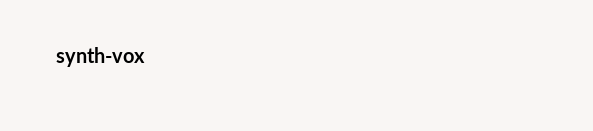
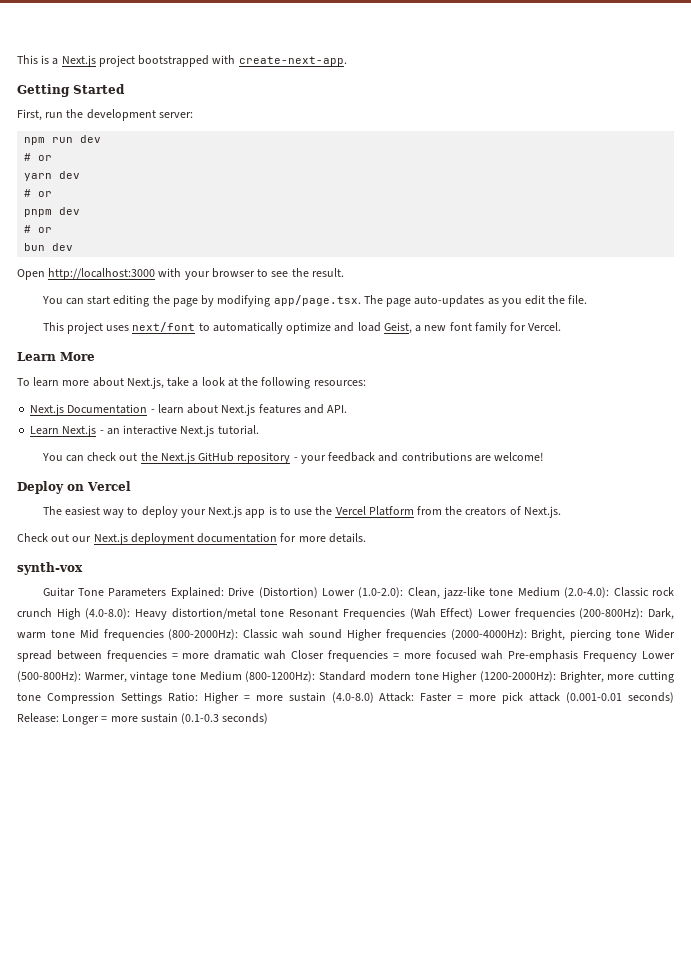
+ This is a Next.js project bootstrapped with create-next-app.
+ Getting Started
+ First, run the development server:
+ npm run dev
+ # or
+ yarn dev
+ # or
+ pnpm dev
+ # or
+ bun dev
+ Open http://localhost:3000 with your browser to see the result.
+ You can start editing the page by modifying app/page.tsx. The page auto-updates as you edit the file.
+ This project uses next/font to automatically optimize and load Geist, a new font family for Vercel.
+ Learn More
+ To learn more about Next.js, take a look at the following resources:
+ Next.js Documentation - learn about Next.js features and API.
+ Learn Next.js - an interactive Next.js tutorial.
+ You can check out the Next.js GitHub repository - your feedback and contributions are welcome!
+ Deploy on Vercel
+ The easiest way to deploy your Next.js app is to use the Vercel Platform from the creators of Next.js.
+ Check out our Next.js deployment documentation for more details.
  synth-vox
+ Guitar Tone Parameters Explained: Drive (Distortion) Lower (1.0-2.0): Clean, jazz-like tone Medium (2.0-4.0): Classic rock crunch High (4.0-8.0): Heavy distortion/metal tone Resonant Frequencies (Wah Effect) Lower frequencies (200-800Hz): Dark, warm tone Mid frequencies (800-2000Hz): Classic wah sound Higher frequencies (2000-4000Hz): Bright, piercing tone Wider spread between frequencies = more dramatic wah Closer frequencies = more focused wah Pre-emphasis Frequency Lower (500-800Hz): Warmer, vintage tone Medium (800-1200Hz): Standard modern tone Higher (1200-2000Hz): Brighter, more cutting tone Compression Settings Ratio: Higher = more sustain (4.0-8.0) Attack: Faster = more pick attack (0.001-0.01 seconds) Release: Longer = more sustain (0.1-0.3 seconds)

